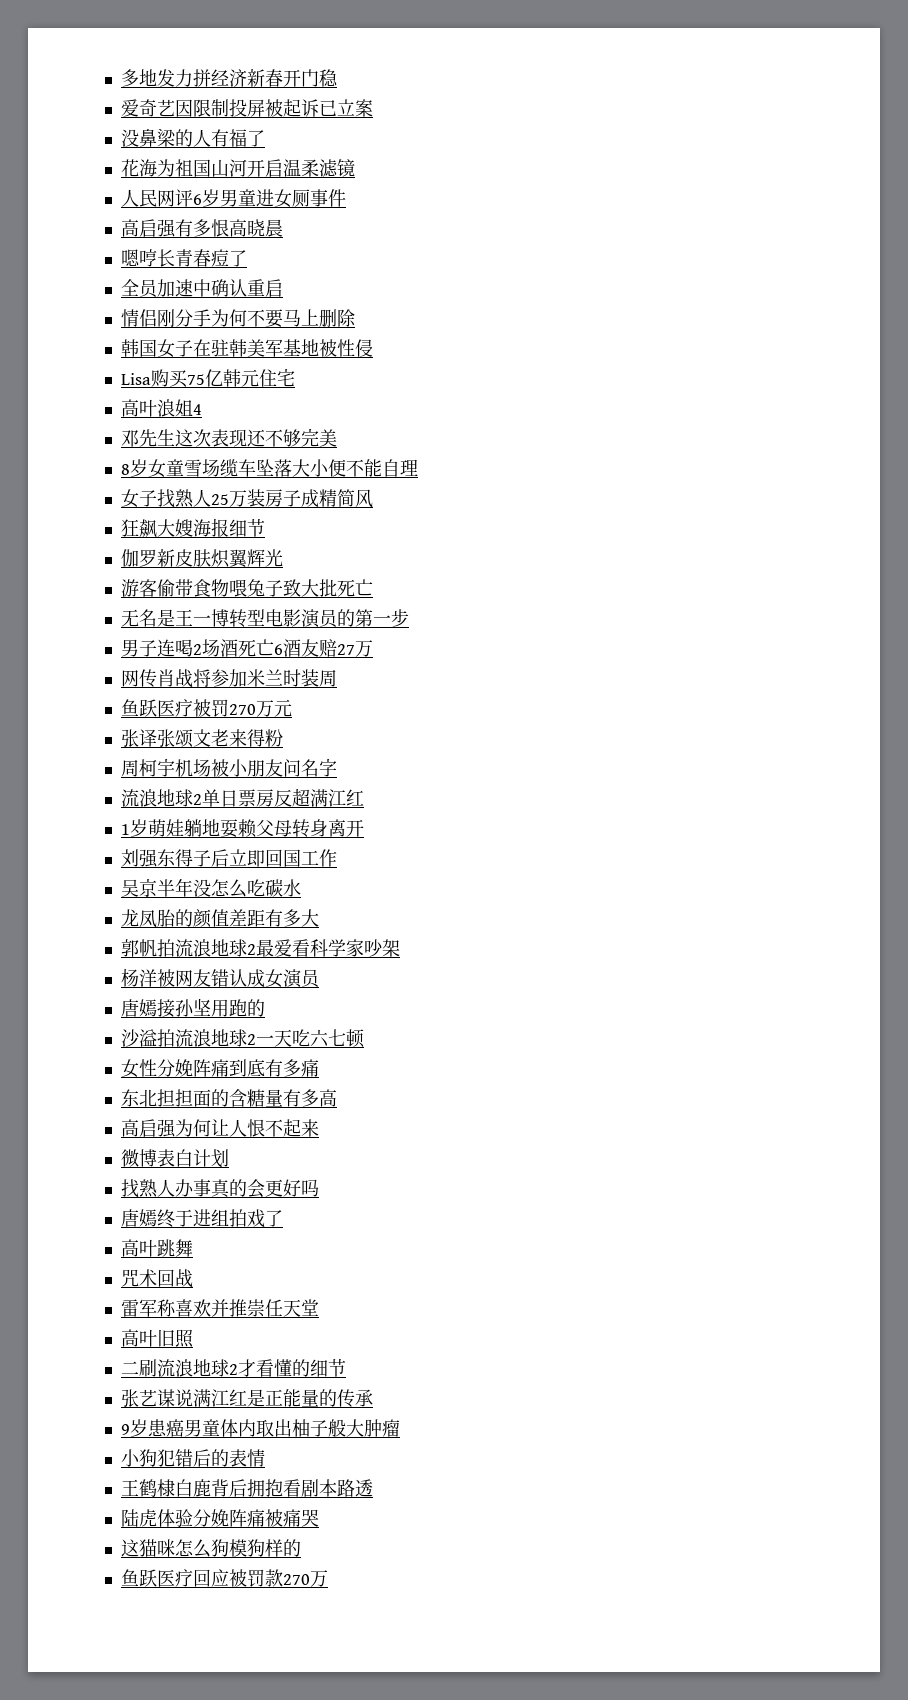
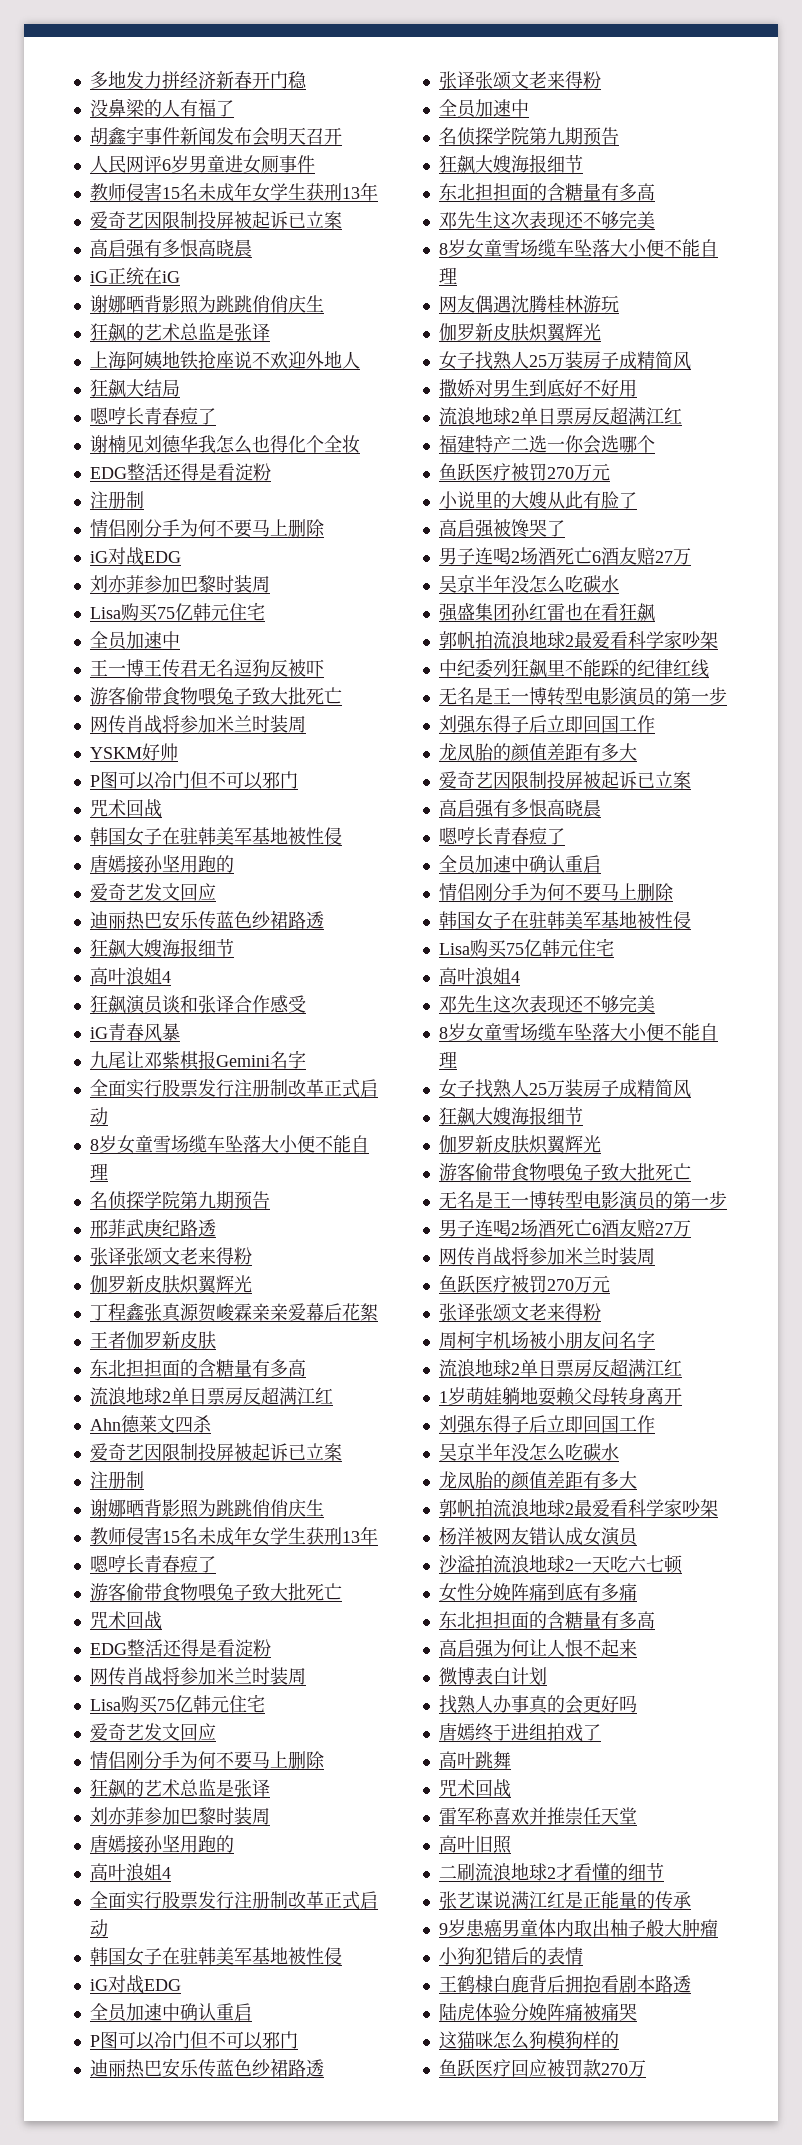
+ 没鼻梁的人有福了
+ 胡鑫宇事件新闻发布会明天召开
+ 人民网评6岁男童进女厕事件
+ 教师侵害15名未成年女学生获刑13年
  爱奇艺因限制投屏被起诉已立案
- 没鼻梁的人有福了
- 花海为祖国山河开启温柔滤镜
- 人民网评6岁男童进女厕事件
+ 高启强有多恨高晓晨
+ iG正统在iG
+ 谢娜晒背影照为跳跳俏俏庆生
+ 狂飙的艺术总监是张译
+ 上海阿姨地铁抢座说不欢迎外地人
+ 狂飙大结局
+ 嗯哼长青春痘了
+ 谢楠见刘德华我怎么也得化个全妆
+ EDG整活还得是看淀粉
+ 注册制
+ 情侣刚分手为何不要马上删除
+ iG对战EDG
+ 刘亦菲参加巴黎时装周
+ Lisa购买75亿韩元住宅
+ 全员加速中
+ 王一博王传君无名逗狗反被吓
+ 游客偷带食物喂兔子致大批死亡
+ 网传肖战将参加米兰时装周
+ YSKM好帅
+ P图可以冷门但不可以邪门
+ 咒术回战
+ 韩国女子在驻韩美军基地被性侵
+ 唐嫣接孙坚用跑的
+ 爱奇艺发文回应
+ 迪丽热巴安乐传蓝色纱裙路透
+ 狂飙大嫂海报细节
+ 高叶浪姐4
+ 狂飙演员谈和张译合作感受
+ iG青春风暴
+ 九尾让邓紫棋报Gemini名字
+ 全面实行股票发行注册制改革正式启动
+ 8岁女童雪场缆车坠落大小便不能自理
+ 名侦探学院第九期预告
+ 邢菲武庚纪路透
+ 张译张颂文老来得粉
+ 伽罗新皮肤炽翼辉光
+ 丁程鑫张真源贺峻霖亲亲爱幕后花絮
+ 王者伽罗新皮肤
+ 东北担担面的含糖量有多高
+ 流浪地球2单日票房反超满江红
+ Ahn德莱文四杀
+ 爱奇艺因限制投屏被起诉已立案
+ 注册制
+ 谢娜晒背影照为跳跳俏俏庆生
+ 教师侵害15名未成年女学生获刑13年
+ 嗯哼长青春痘了
+ 游客偷带食物喂兔子致大批死亡
+ 咒术回战
+ EDG整活还得是看淀粉
+ 网传肖战将参加米兰时装周
+ Lisa购买75亿韩元住宅
+ 爱奇艺发文回应
+ 情侣刚分手为何不要马上删除
+ 狂飙的艺术总监是张译
+ 刘亦菲参加巴黎时装周
+ 唐嫣接孙坚用跑的
+ 高叶浪姐4
+ 全面实行股票发行注册制改革正式启动
+ 韩国女子在驻韩美军基地被性侵
+ iG对战EDG
+ 全员加速中确认重启
+ P图可以冷门但不可以邪门
+ 迪丽热巴安乐传蓝色纱裙路透
+ 张译张颂文老来得粉
+ 全员加速中
+ 名侦探学院第九期预告
+ 狂飙大嫂海报细节
+ 东北担担面的含糖量有多高
+ 邓先生这次表现还不够完美
+ 8岁女童雪场缆车坠落大小便不能自理
+ 网友偶遇沈腾桂林游玩
+ 伽罗新皮肤炽翼辉光
+ 女子找熟人25万装房子成精简风
+ 撒娇对男生到底好不好用
+ 流浪地球2单日票房反超满江红
+ 福建特产二选一你会选哪个
+ 鱼跃医疗被罚270万元
+ 小说里的大嫂从此有脸了
+ 高启强被馋哭了
+ 男子连喝2场酒死亡6酒友赔27万
+ 吴京半年没怎么吃碳水
+ 强盛集团孙红雷也在看狂飙
+ 郭帆拍流浪地球2最爱看科学家吵架
+ 中纪委列狂飙里不能踩的纪律红线
+ 无名是王一博转型电影演员的第一步
+ 刘强东得子后立即回国工作
+ 龙凤胎的颜值差距有多大
+ 爱奇艺因限制投屏被起诉已立案
- 唐嫣接孙坚用跑的

